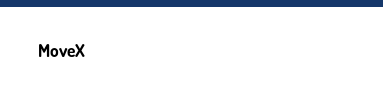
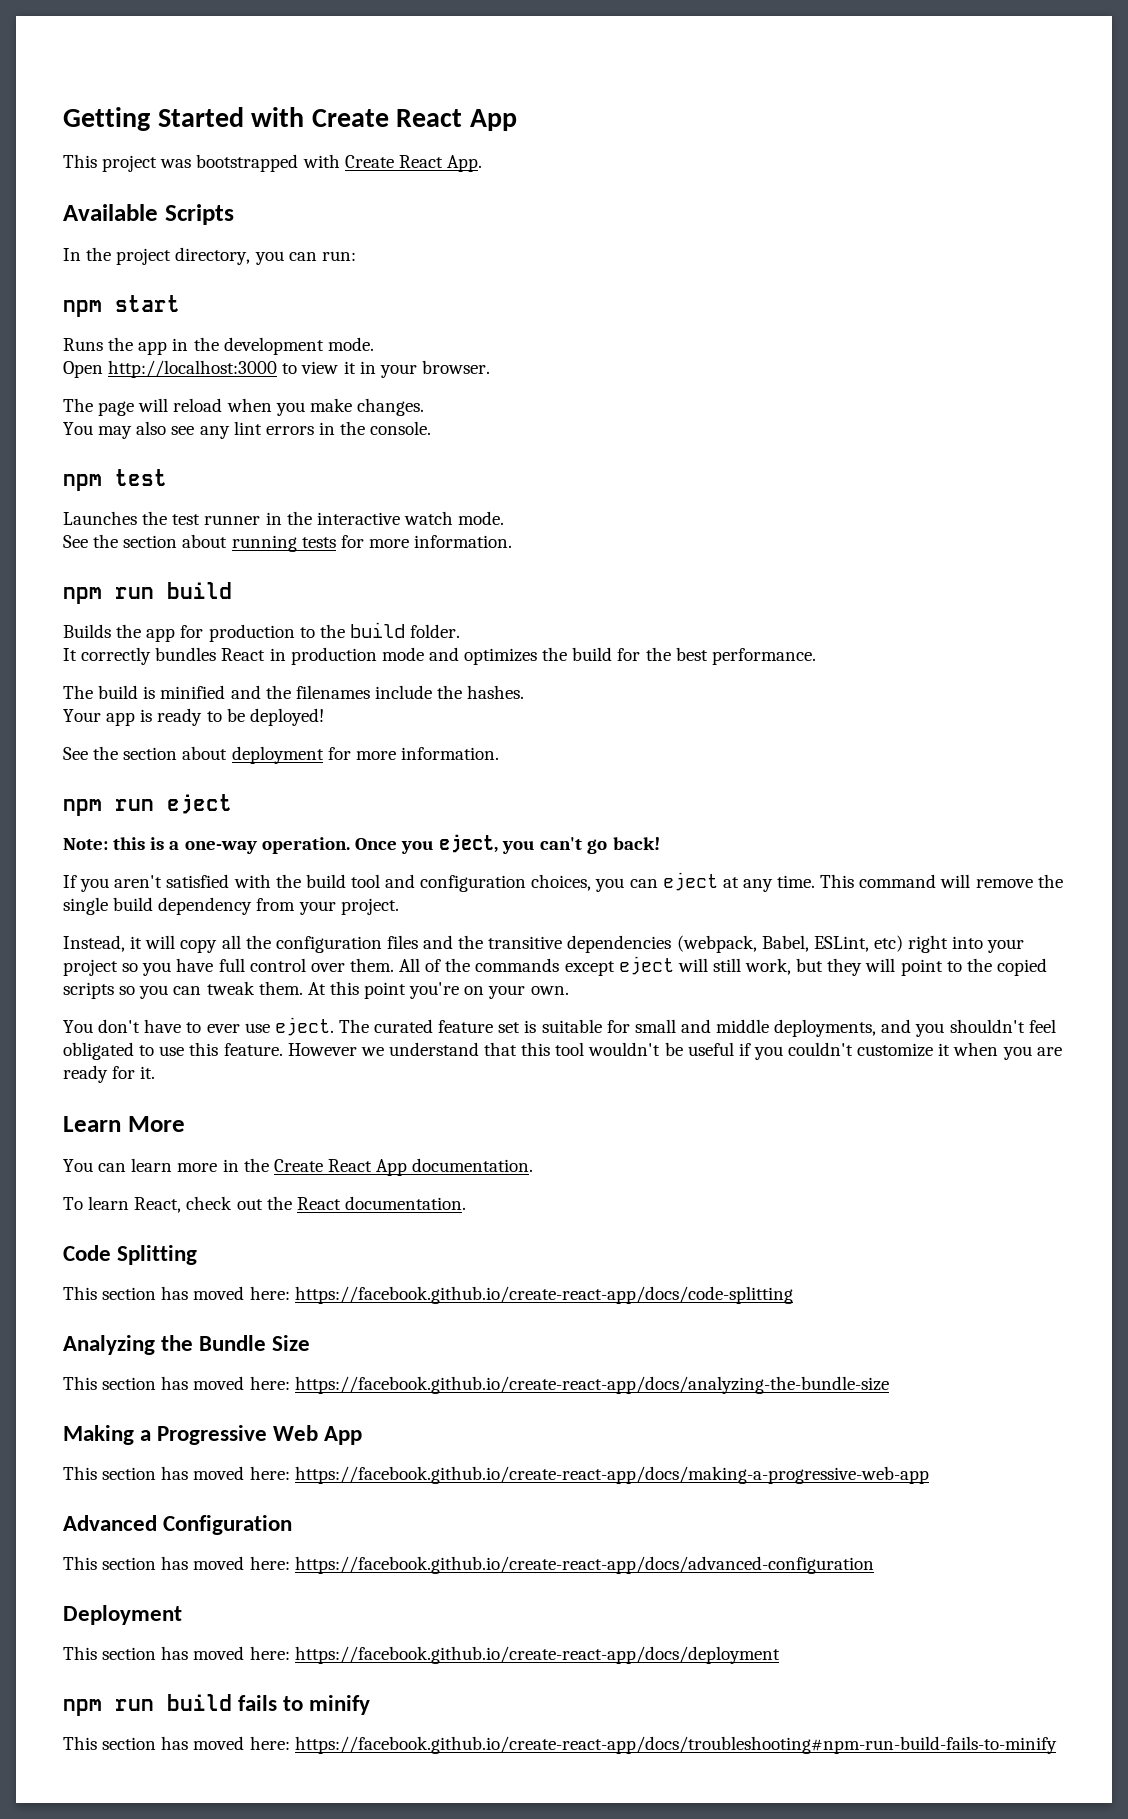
- MoveX
+ Getting Started with Create React App
+ This project was bootstrapped with Create React App.
+ Available Scripts
+ In the project directory, you can run:
+ npm start
+ Runs the app in the development mode.
+ Open http://localhost:3000 to view it in your browser.
+ The page will reload when you make changes.
+ You may also see any lint errors in the console.
+ npm test
+ Launches the test runner in the interactive watch mode.
+ See the section about running tests for more information.
+ npm run build
+ Builds the app for production to the build folder.
+ It correctly bundles React in production mode and optimizes the build for the best performance.
+ The build is minified and the filenames include the hashes.
+ Your app is ready to be deployed!
+ See the section about deployment for more information.
+ npm run eject
+ Note: this is a one-way operation. Once you eject, you can't go back!
+ If you aren't satisfied with the build tool and configuration choices, you can eject at any time. This command will remove the single build dependency from your project.
+ Instead, it will copy all the configuration files and the transitive dependencies (webpack, Babel, ESLint, etc) right into your project so you have full control over them. All of the commands except eject will still work, but they will point to the copied scripts so you can tweak them. At this point you're on your own.
+ You don't have to ever use eject. The curated feature set is suitable for small and middle deployments, and you shouldn't feel obligated to use this feature. However we understand that this tool wouldn't be useful if you couldn't customize it when you are ready for it.
+ Learn More
+ You can learn more in the Create React App documentation.
+ To learn React, check out the React documentation.
+ Code Splitting
+ This section has moved here: https://facebook.github.io/create-react-app/docs/code-splitting
+ Analyzing the Bundle Size
+ This section has moved here: https://facebook.github.io/create-react-app/docs/analyzing-the-bundle-size
+ Making a Progressive Web App
+ This section has moved here: https://facebook.github.io/create-react-app/docs/making-a-progressive-web-app
+ Advanced Configuration
+ This section has moved here: https://facebook.github.io/create-react-app/docs/advanced-configuration
+ Deployment
+ This section has moved here: https://facebook.github.io/create-react-app/docs/deployment
+ npm run build fails to minify
+ This section has moved here: https://facebook.github.io/create-react-app/docs/troubleshooting#npm-run-build-fails-to-minify

